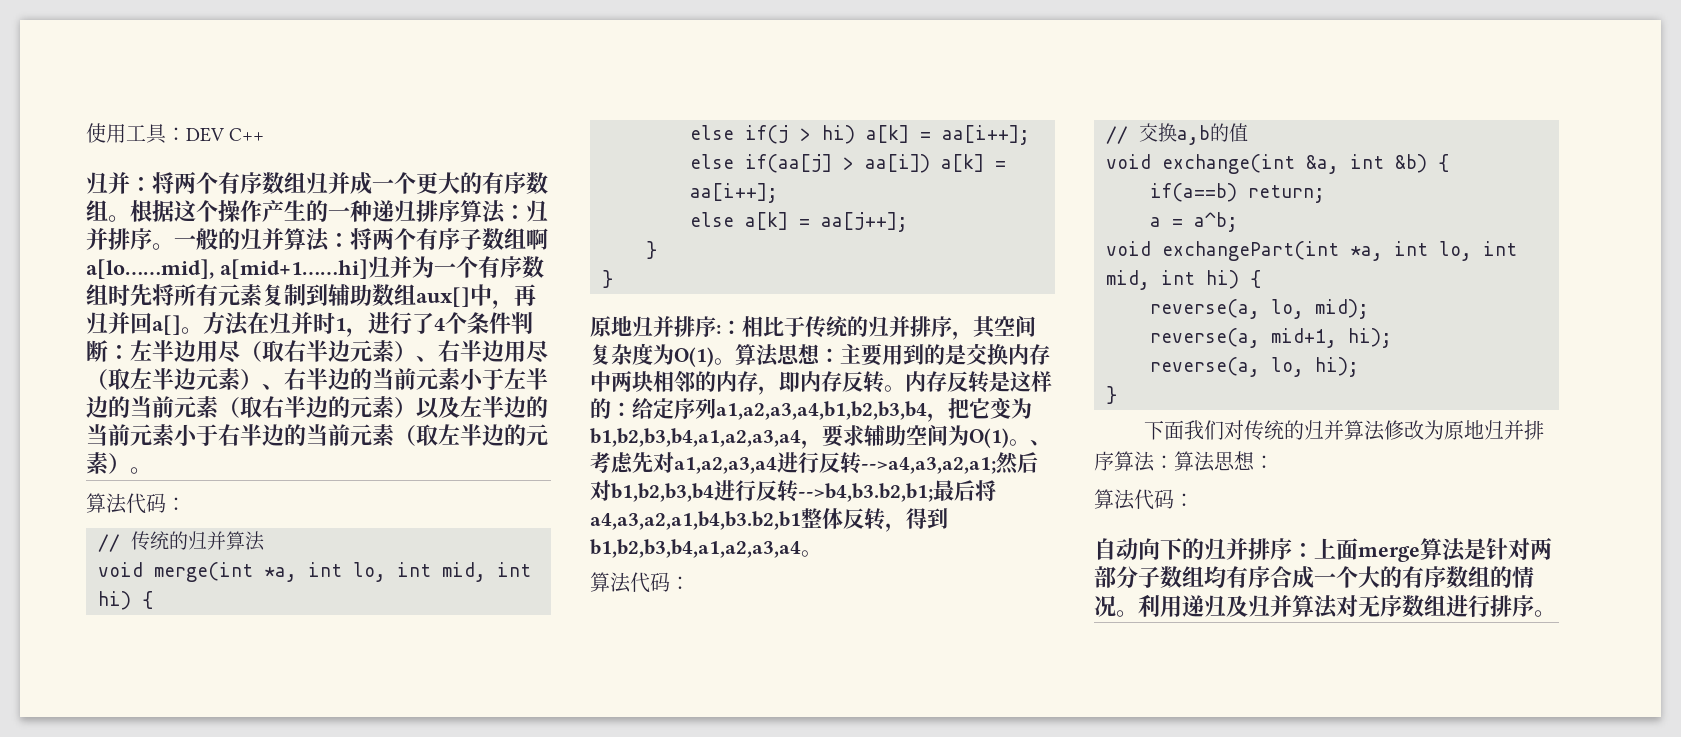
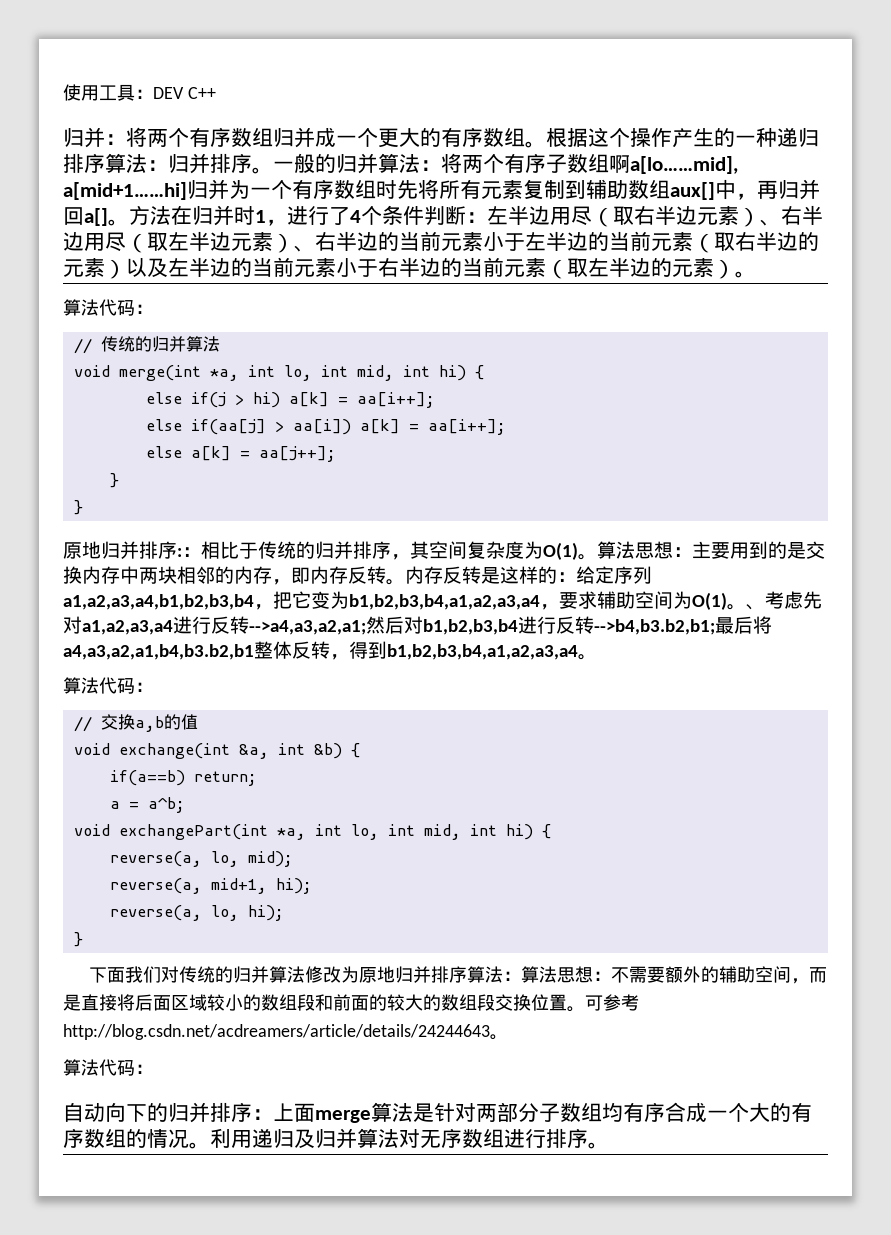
- 下面我们对传统的归并算法修改为原地归并排序算法：算法思想：
+ 下面我们对传统的归并算法修改为原地归并排序算法：算法思想：不需要额外的辅助空间，而是直接将后面区域较小的数组段和前面的较大的数组段交换位置。可参考http://blog.csdn.net/acdreamers/article/details/24244643。

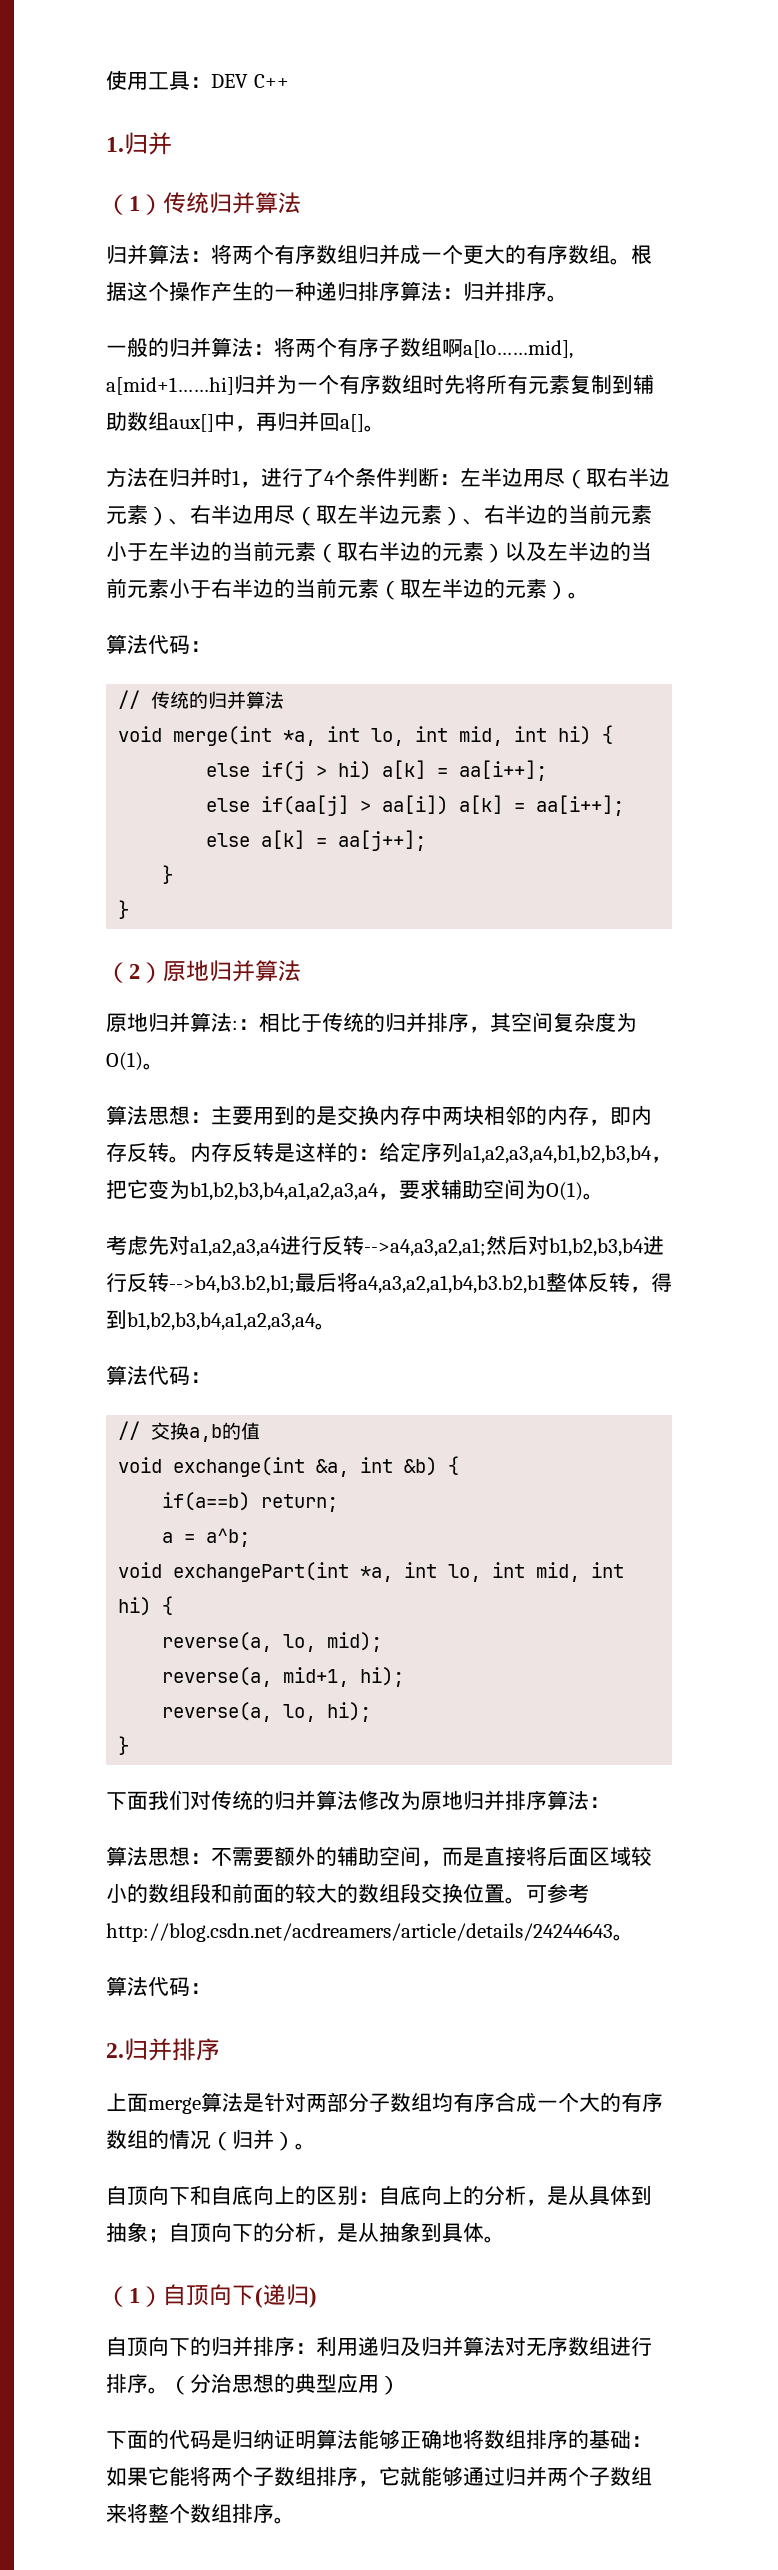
- 归并：将两个有序数组归并成一个更大的有序数组。
+ 1.归并
+ （1）传统归并算法
+ 归并算法：将两个有序数组归并成一个更大的有序数组。
- 归并排序。一般的归并算法：
+ 归并排序。
+ 一般的归并算法：
- 将两个有序子数组啊a[lo……mid], a[mid+1……hi]归并为一个有序数组时先将所有元素复制到辅助数组aux[]中，再归并回a[]。方法在归并时1，进行了4个条件判断：
+ 将两个有序子数组啊a[lo……mid], a[mid+1……hi]归并为一个有序数组时先将所有元素复制到辅助数组aux[]中，再归并回a[]。
+ 方法在归并时1，进行了4个条件判断：
- 原地归并排序:：相比于传统的归并排序，其空间复杂度为O(1)。算法思想：主要用到的是交换内存中两块相邻的内存，即内存反转。
+ （2）原地归并算法
+ 原地归并算法:：相比于传统的归并排序，其空间复杂度为O(1)。
+ 算法思想：主要用到的是交换内存中两块相邻的内存，即内存反转。
- 内存反转是这样的：给定序列a1,a2,a3,a4,b1,b2,b3,b4，把它变为b1,b2,b3,b4,a1,a2,a3,a4，要求辅助空间为O(1)。、考虑先对a1,a2,a3,a4进行反转-->a4,a3,a2,a1;然后对b1,b2,b3,b4进行反转-->b4,b3.b2,b1;最后将a4,a3,a2,a1,b4,b3.b2,b1整体反转，得到b1,b2,b3,b4,a1,a2,a3,a4。
+ 内存反转是这样的：给定序列a1,a2,a3,a4,b1,b2,b3,b4，把它变为b1,b2,b3,b4,a1,a2,a3,a4，要求辅助空间为O(1)。
+ 考虑先对a1,a2,a3,a4进行反转-->a4,a3,a2,a1;然后对b1,b2,b3,b4进行反转-->b4,b3.b2,b1;最后将a4,a3,a2,a1,b4,b3.b2,b1整体反转，得到b1,b2,b3,b4,a1,a2,a3,a4。
- 下面我们对传统的归并算法修改为原地归并排序算法：算法思想：不需要额外的辅助空间，而是直接将后面区域较小的数组段和前面的较大的数组段交换位置。
+ 下面我们对传统的归并算法修改为原地归并排序算法：
+ 算法思想：不需要额外的辅助空间，而是直接将后面区域较小的数组段和前面的较大的数组段交换位置。
- 自动向下的归并排序：上面merge算法是针对两部分子数组均有序合成一个大的有序数组的情况。利用递归及归并算法对无序数组进行排序。
+ 2.归并排序
+ 上面merge算法是针对两部分子数组均有序合成一个大的有序数组的情况（归并）。
+ 自顶向下和自底向上的区别：自底向上的分析，是从具体到抽象；自顶向下的分析，是从抽象到具体。
+ （1）自顶向下(递归)
+ 自顶向下的归并排序：利用递归及归并算法对无序数组进行排序。
+ （分治思想的典型应用）
+ 下面的代码是归纳证明算法能够正确地将数组排序的基础：如果它能将两个子数组排序，它就能够通过归并两个子数组来将整个数组排序。

